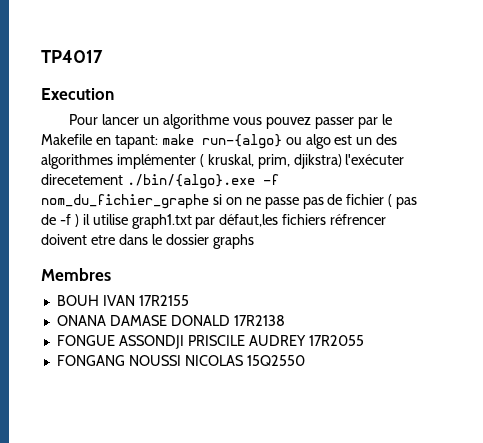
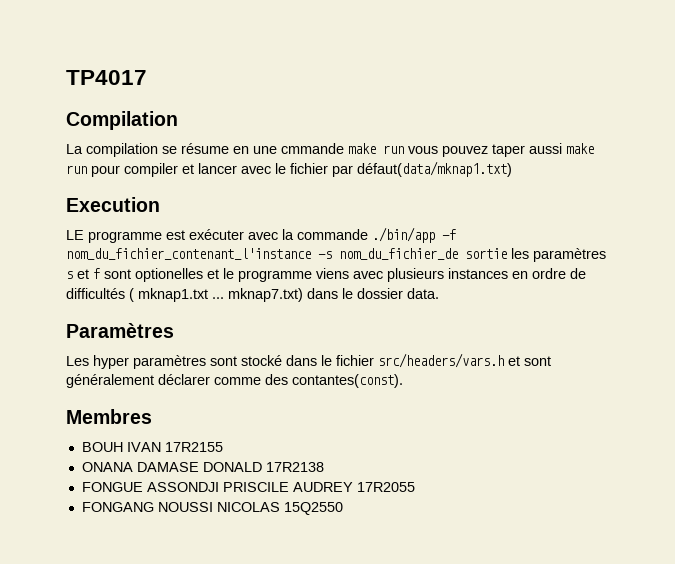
+ Compilation
+ La compilation se résume en une cmmande make run vous pouvez taper aussi make run pour compiler et lancer avec le fichier par défaut(data/mknap1.txt)
  Execution
- Pour lancer un algorithme vous pouvez passer par le Makefile en tapant: make run-{algo} ou algo est un des algorithmes implémenter ( kruskal, prim, djikstra) l'exécuter direcetement ./bin/{algo}.exe -f nom_du_fichier_graphe si on ne passe pas de fichier ( pas de -f ) il utilise graph1.txt par défaut,les fichiers réfrencer doivent etre dans le dossier graphs
+ LE programme est exécuter avec la commande ./bin/app -f nom_du_fichier_contenant_l'instance -s nom_du_fichier_de sortie les paramètres s et f sont optionelles et le programme viens avec plusieurs instances en ordre de difficultés ( mknap1.txt ... mknap7.txt) dans le dossier data.
+ Paramètres
+ Les hyper paramètres sont stocké dans le fichier src/headers/vars.h et sont généralement déclarer comme des contantes(const).

